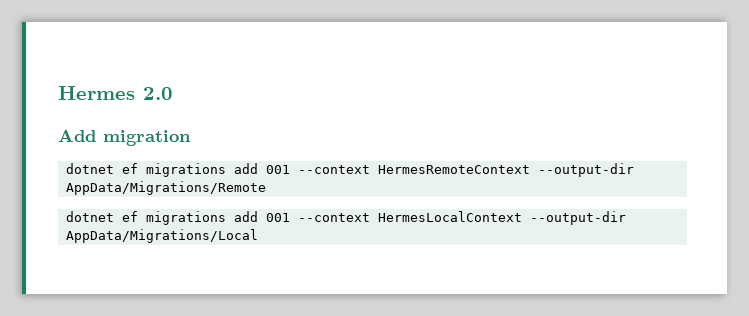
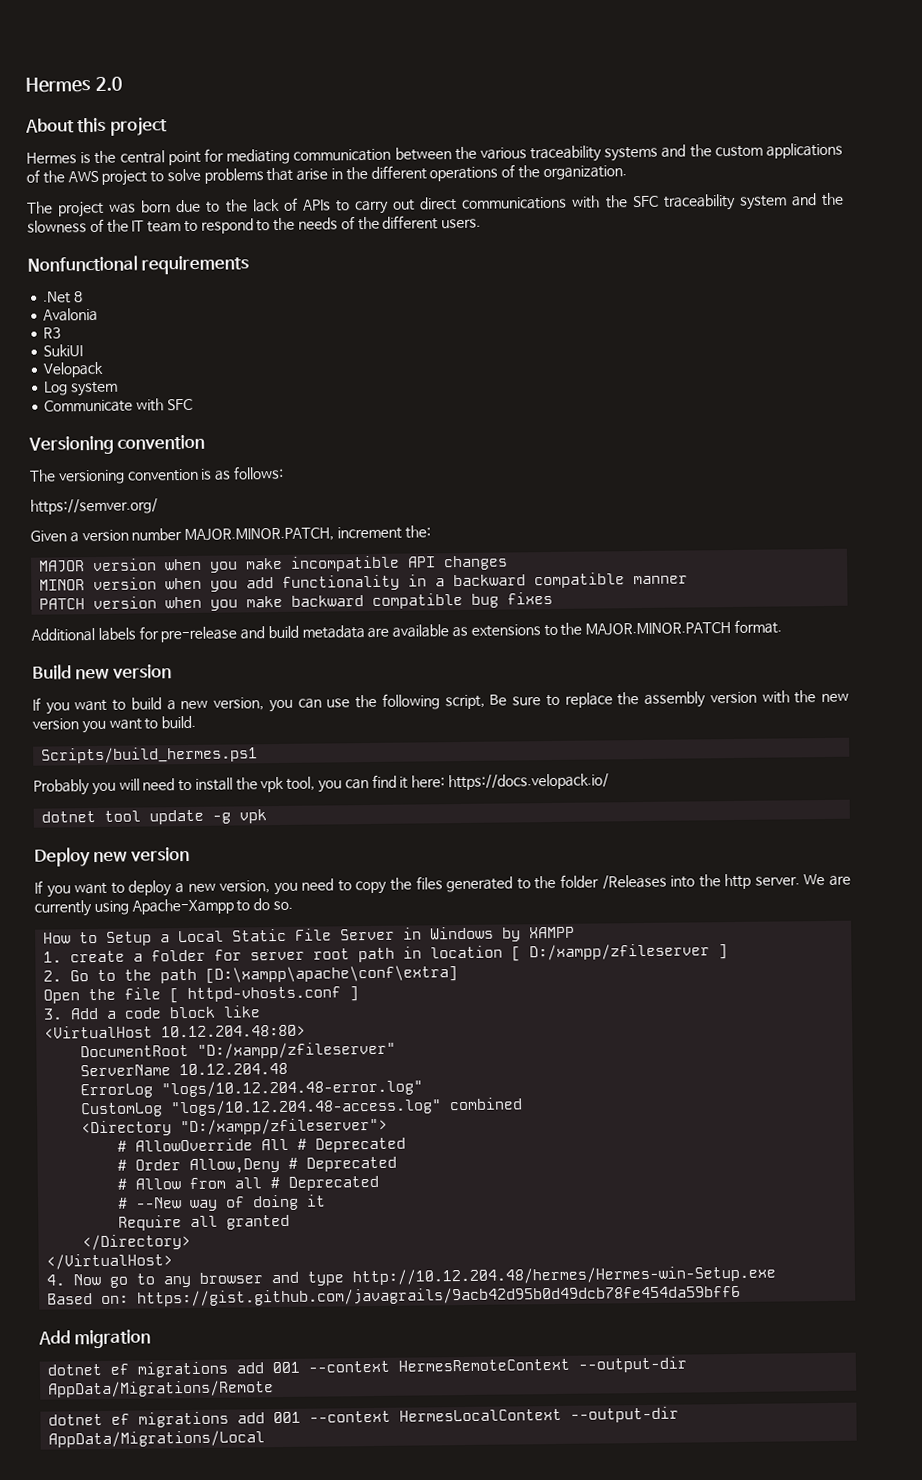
+ About this project
+ Hermes is the central point for mediating communication between the various traceability systems and the custom applications of the AWS project to solve problems that arise in the different operations of the organization.
+ The project was born due to the lack of APIs to carry out direct communications with the SFC traceability system and the slowness of the IT team to respond to the needs of the different users.
+ Nonfunctional requirements
+ .Net 8
+ Avalonia
+ R3
+ SukiUI
+ Velopack
+ Log system
+ Communicate with SFC
+ Versioning convention
+ The versioning convention is as follows:
+ https://semver.org/
+ Given a version number MAJOR.MINOR.PATCH, increment the:
+ MAJOR version when you make incompatible API changes
+ MINOR version when you add functionality in a backward compatible manner
+ PATCH version when you make backward compatible bug fixes
+ Additional labels for pre-release and build metadata are available as extensions to the MAJOR.MINOR.PATCH format.
+ Build new version
+ If you want to build a new version, you can use the following script, Be sure to replace the assembly version with the new version you want to build.
+ Scripts/build_hermes.ps1
+ Probably you will need to install the vpk tool, you can find it here: https://docs.velopack.io/
+ dotnet tool update -g vpk
+ Deploy new version
+ If you want to deploy a new version, you need to copy the files generated to the folder /Releases into the http server. We are currently using Apache-Xampp to do so.
+ How to Setup a Local Static File Server in Windows by XAMPP
+ 1. create a folder for server root path in location [ D:/xampp/zfileserver ]
+ 2. Go to the path [D:\xampp\apache\conf\extra]
+ Open the file [ httpd-vhosts.conf ]
+ 3. Add a code block like
+ <VirtualHost 10.12.204.48:80>
+ DocumentRoot "D:/xampp/zfileserver"
+ ServerName 10.12.204.48
+ ErrorLog "logs/10.12.204.48-error.log"
+ CustomLog "logs/10.12.204.48-access.log" combined
+ <Directory "D:/xampp/zfileserver">
+ # AllowOverride All # Deprecated
+ # Order Allow,Deny # Deprecated
+ # Allow from all # Deprecated
+ # --New way of doing it
+ Require all granted
+ </Directory>
+ </VirtualHost>
+ 4. Now go to any browser and type http://10.12.204.48/hermes/Hermes-win-Setup.exe
+ Based on: https://gist.github.com/javagrails/9acb42d95b0d49dcb78fe454da59bff6

